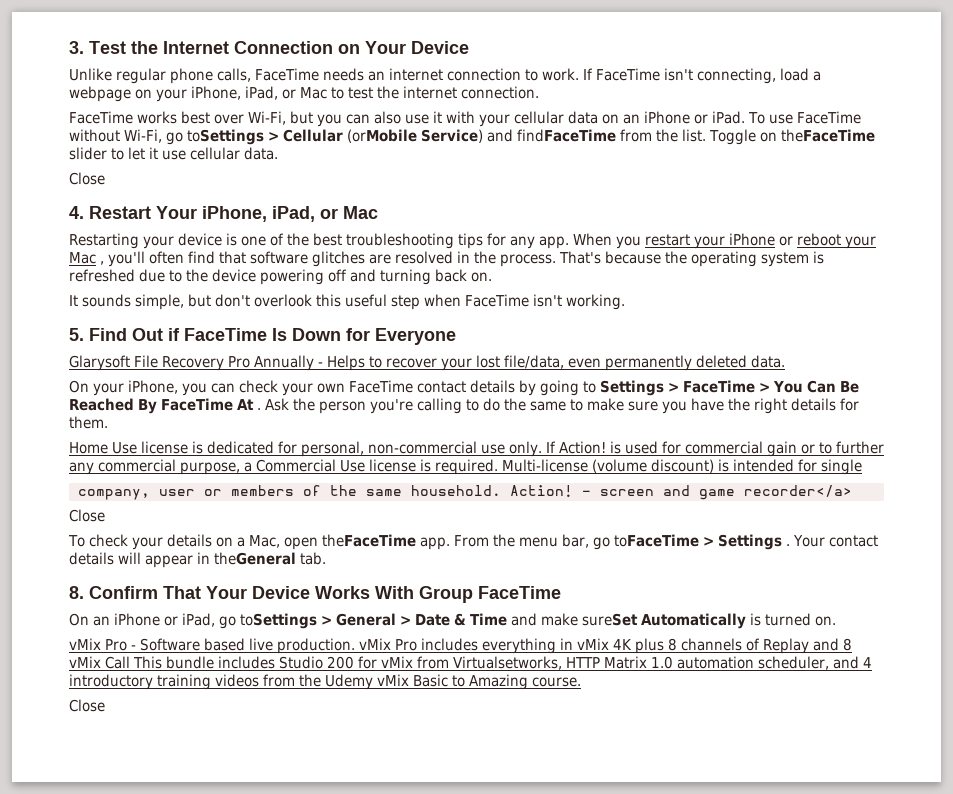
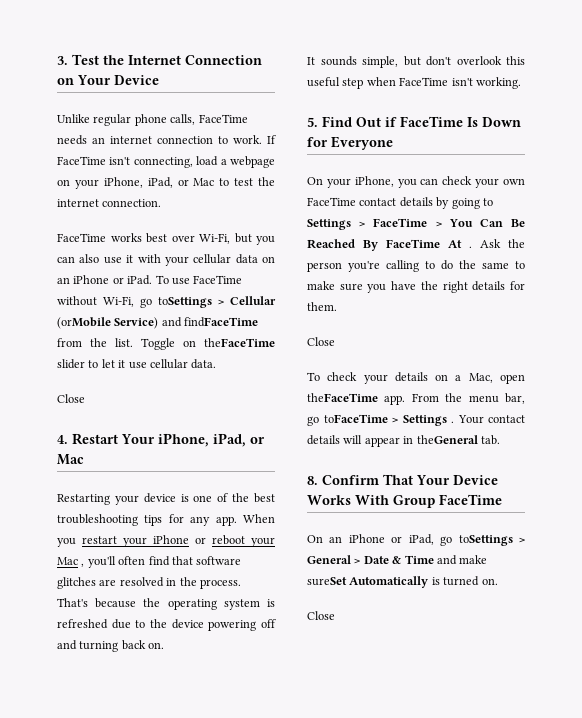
- Glarysoft File Recovery Pro Annually - Helps to recover your lost file/data, even permanently deleted data.
- Home Use license is dedicated for personal, non-commercial use only. If Action! is used for commercial gain or to further any commercial purpose, a Commercial Use license is required. Multi-license (volume discount) is intended for single
- company, user or members of the same household. Action! - screen and game recorder</a>
- vMix Pro - Software based live production. vMix Pro includes everything in vMix 4K plus 8 channels of Replay and 8 vMix Call This bundle includes Studio 200 for vMix from Virtualsetworks, HTTP Matrix 1.0 automation scheduler, and 4 introductory training videos from the Udemy vMix Basic to Amazing course.

